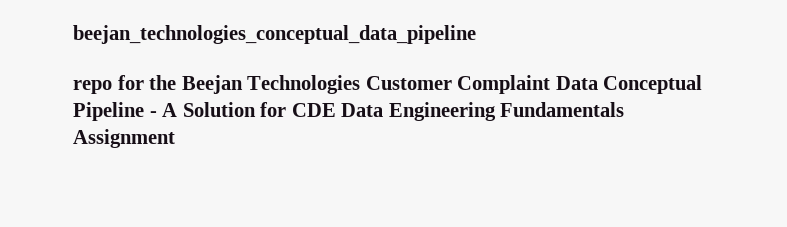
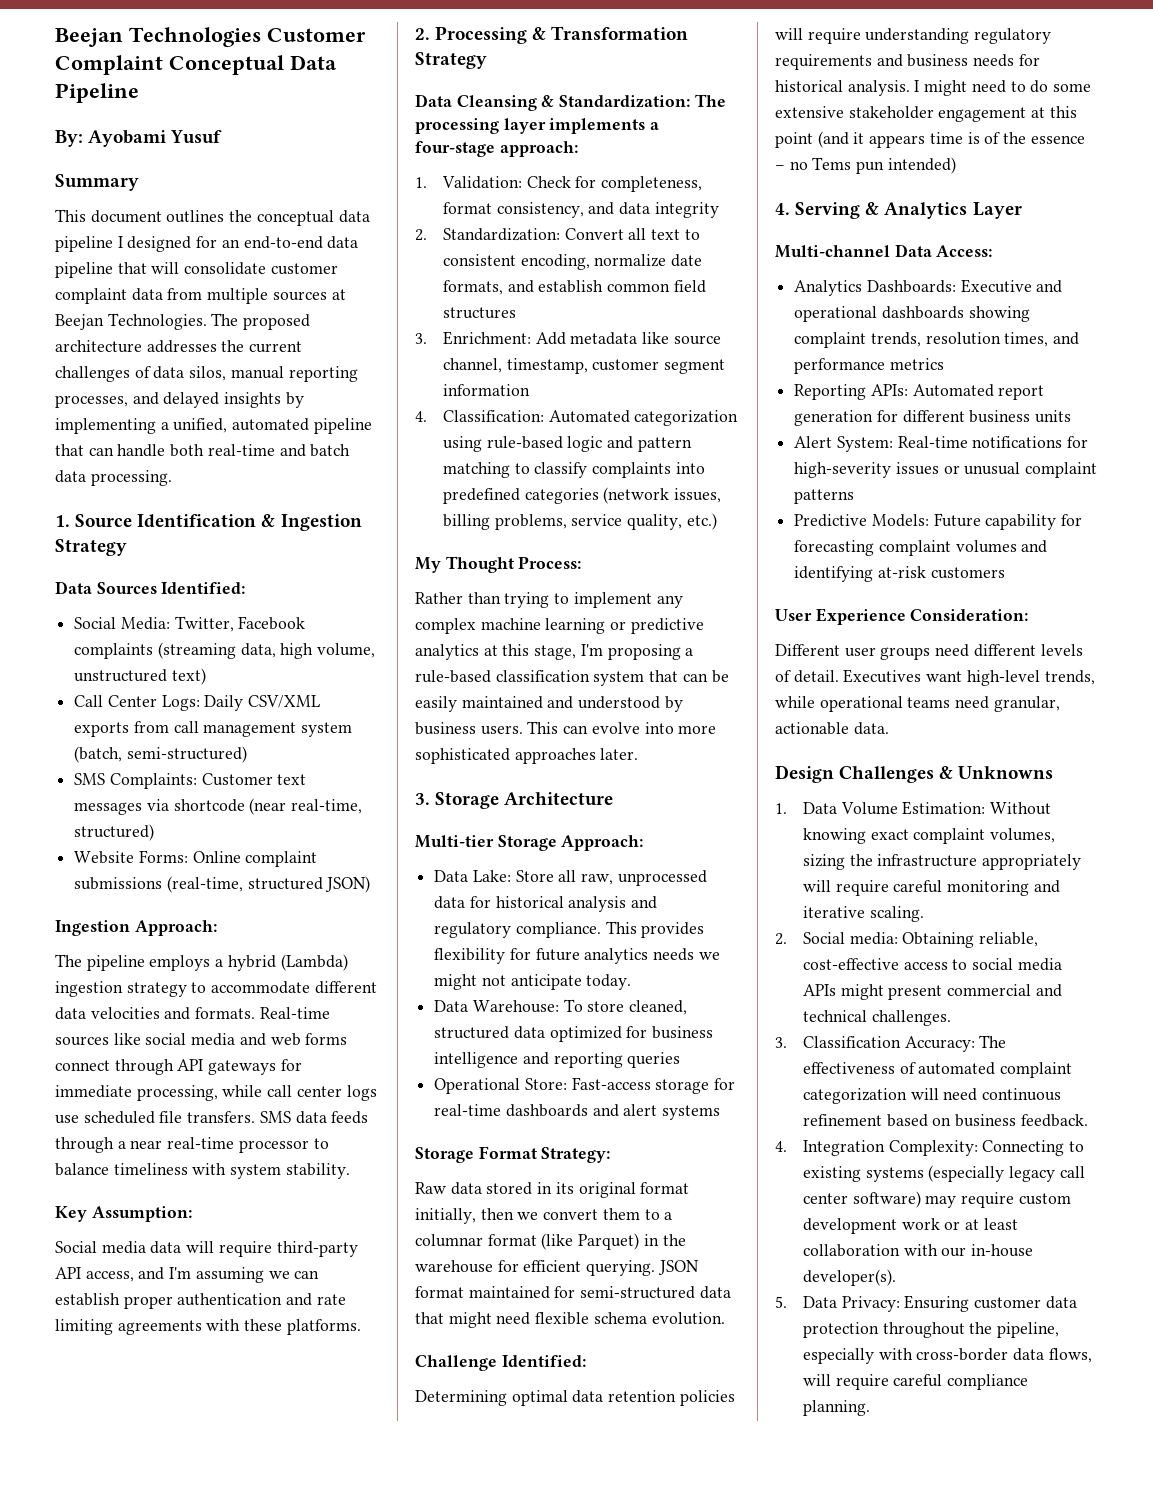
- beejan_technologies_conceptual_data_pipeline
- repo for the Beejan Technologies Customer Complaint Data Conceptual Pipeline - A Solution for CDE Data Engineering Fundamentals Assignment
+ Beejan Technologies Customer Complaint Conceptual Data Pipeline
+ By: Ayobami Yusuf
+ Summary
+ This document outlines the conceptual data pipeline I designed for an end-to-end data pipeline that will consolidate customer complaint data from multiple sources at Beejan Technologies. The proposed architecture addresses the current challenges of data silos, manual reporting processes, and delayed insights by implementing a unified, automated pipeline that can handle both real-time and batch data processing.
+ 1. Source Identification & Ingestion Strategy
+ Data Sources Identified:
+ Social Media: Twitter, Facebook complaints (streaming data, high volume, unstructured text)
+ Call Center Logs: Daily CSV/XML exports from call management system (batch, semi-structured)
+ SMS Complaints: Customer text messages via shortcode (near real-time, structured)
+ Website Forms: Online complaint submissions (real-time, structured JSON)
+ Ingestion Approach:
+ The pipeline employs a hybrid (Lambda) ingestion strategy to accommodate different data velocities and formats. Real-time sources like social media and web forms connect through API gateways for immediate processing, while call center logs use scheduled file transfers. SMS data feeds through a near real-time processor to balance timeliness with system stability.
+ Key Assumption:
+ Social media data will require third-party API access, and I'm assuming we can establish proper authentication and rate limiting agreements with these platforms.
+ 2. Processing & Transformation Strategy
+ Data Cleansing & Standardization: The processing layer implements a four-stage approach:
+ 1. Validation: Check for completeness, format consistency, and data integrity
+ 2. Standardization: Convert all text to consistent encoding, normalize date formats, and establish common field structures
+ 3. Enrichment: Add metadata like source channel, timestamp, customer segment information
+ 4. Classification: Automated categorization using rule-based logic and pattern matching to classify complaints into predefined categories (network issues, billing problems, service quality, etc.)
+ My Thought Process:
+ Rather than trying to implement any complex machine learning or predictive analytics at this stage, I'm proposing a rule-based classification system that can be easily maintained and understood by business users. This can evolve into more sophisticated approaches later.
+ 3. Storage Architecture
+ Multi-tier Storage Approach:
+ Data Lake: Store all raw, unprocessed data for historical analysis and regulatory compliance. This provides flexibility for future analytics needs we might not anticipate today.
+ Data Warehouse: To store cleaned, structured data optimized for business intelligence and reporting queries
+ Operational Store: Fast-access storage for real-time dashboards and alert systems
+ Storage Format Strategy:
+ Raw data stored in its original format initially, then we convert them to a columnar format (like Parquet) in the warehouse for efficient querying. JSON format maintained for semi-structured data that might need flexible schema evolution.
+ Challenge Identified:
+ Determining optimal data retention policies will require understanding regulatory requirements and business needs for historical analysis. I might need to do some extensive stakeholder engagement at this point (and it appears time is of the essence – no Tems pun intended)
+ 4. Serving & Analytics Layer
+ Multi-channel Data Access:
+ Analytics Dashboards: Executive and operational dashboards showing complaint trends, resolution times, and performance metrics
+ Reporting APIs: Automated report generation for different business units
+ Alert System: Real-time notifications for high-severity issues or unusual complaint patterns
+ Predictive Models: Future capability for forecasting complaint volumes and identifying at-risk customers
+ User Experience Consideration:
+ Different user groups need different levels of detail. Executives want high-level trends, while operational teams need granular, actionable data.
+ Design Challenges & Unknowns
+ 1. Data Volume Estimation: Without knowing exact complaint volumes, sizing the infrastructure appropriately will require careful monitoring and iterative scaling.
+ 2. Social media: Obtaining reliable, cost-effective access to social media APIs might present commercial and technical challenges.
+ 3. Classification Accuracy: The effectiveness of automated complaint categorization will need continuous refinement based on business feedback.
+ 4. Integration Complexity: Connecting to existing systems (especially legacy call center software) may require custom development work or at least collaboration with our in-house developer(s).
+ 5. Data Privacy: Ensuring customer data protection throughout the pipeline, especially with cross-border data flows, will require careful compliance planning.

